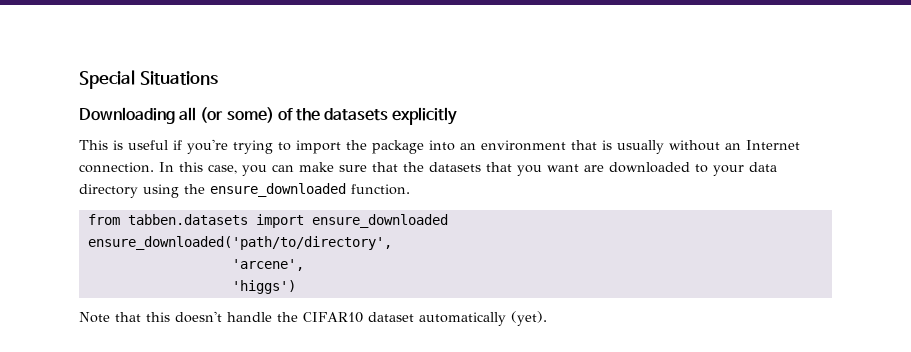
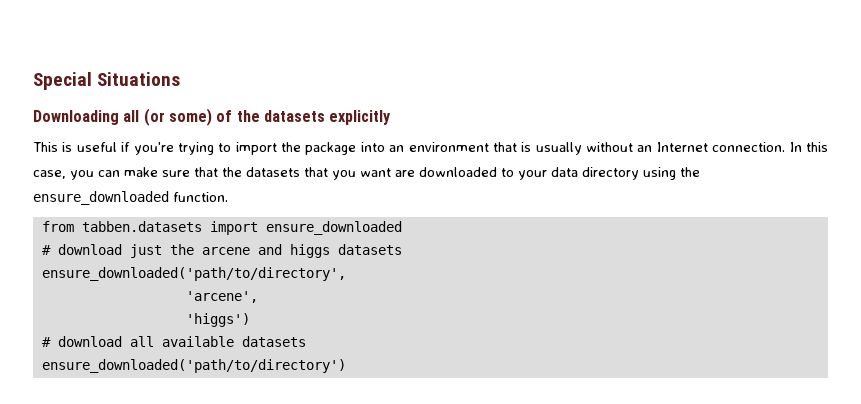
+ # download just the arcene and higgs datasets
  ensure_downloaded('path/to/directory',
  'arcene',
  'higgs')
- Note that this doesn't handle the CIFAR10 dataset automatically (yet).
+ # download all available datasets
+ ensure_downloaded('path/to/directory')

